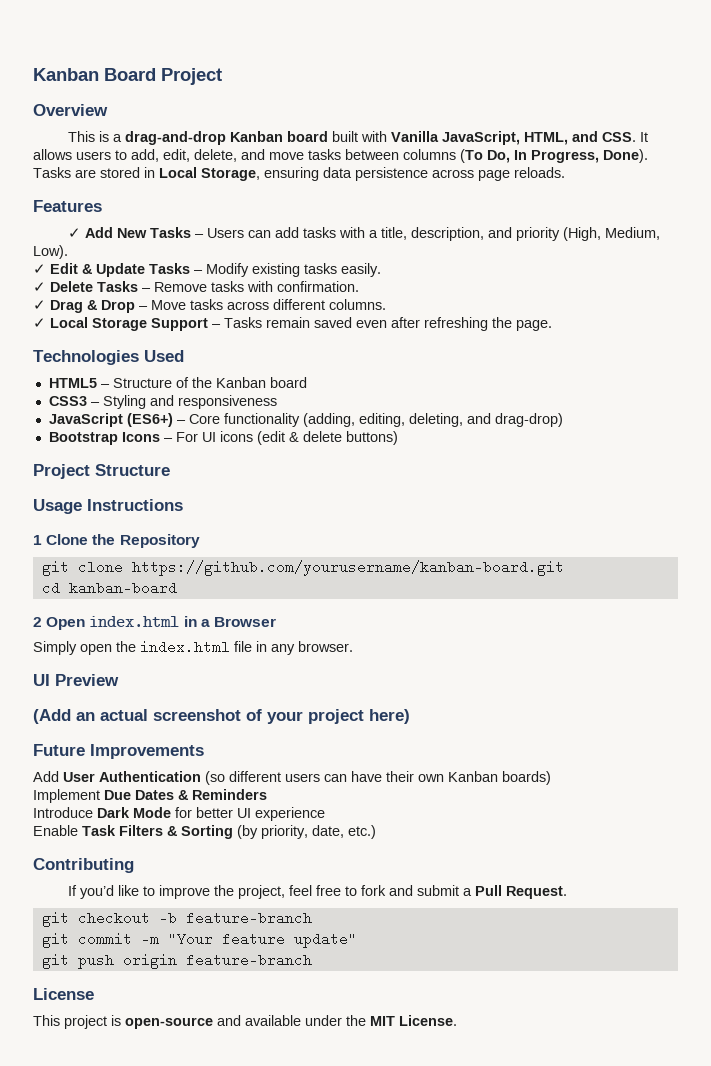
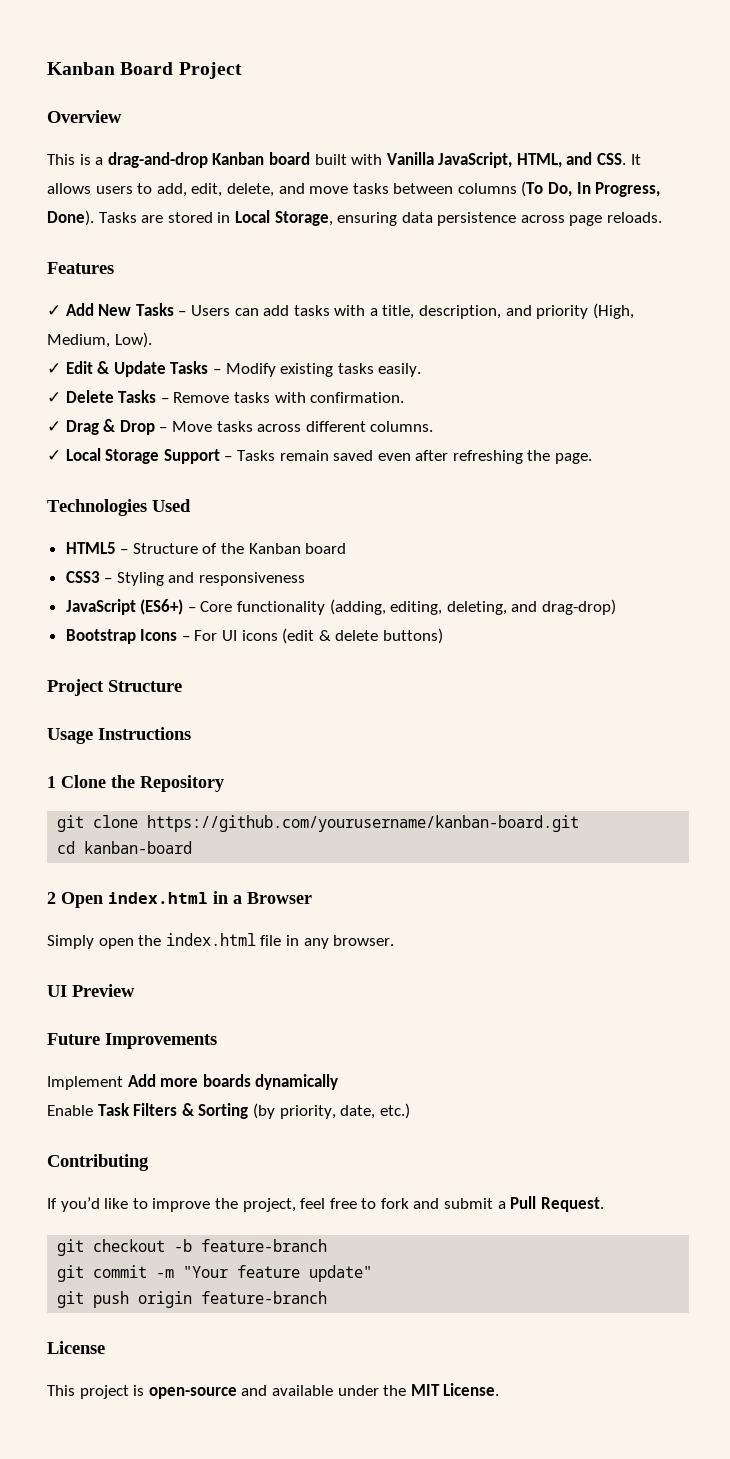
- (Add an actual screenshot of your project here)
  Future Improvements
- Add User Authentication (so different users can have their own Kanban boards)
- Implement Due Dates & Reminders
- Introduce Dark Mode for better UI experience
+ Implement Add more boards dynamically

